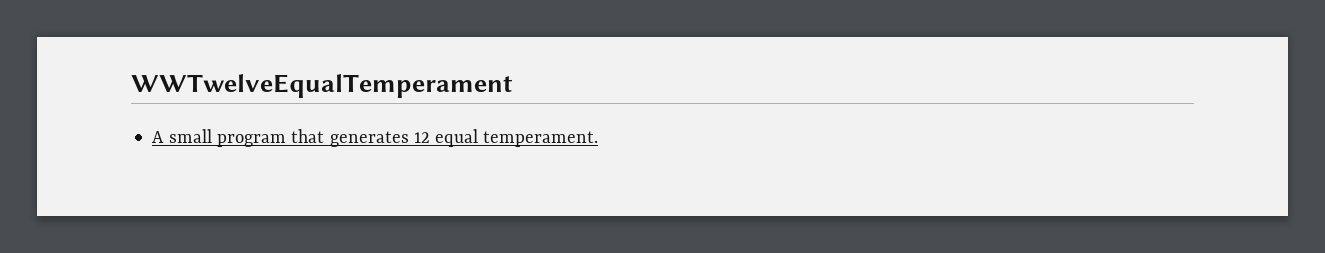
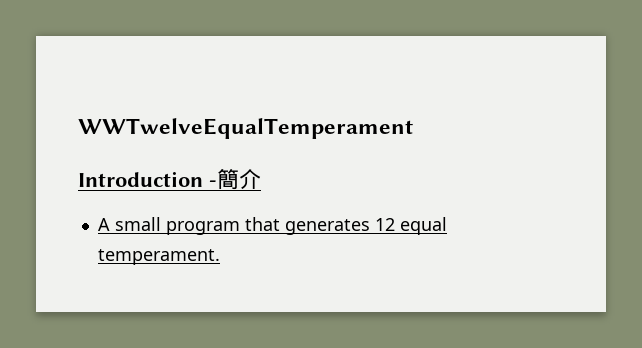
+ Introduction -簡介

